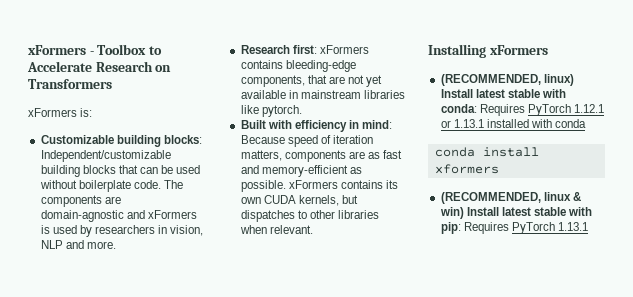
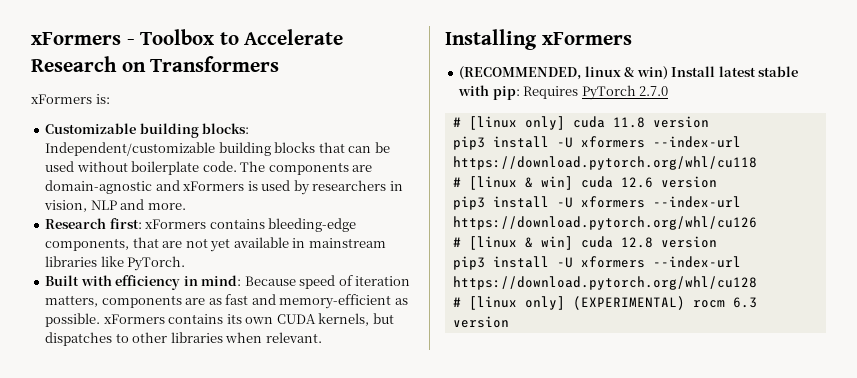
- Research first: xFormers contains bleeding-edge components, that are not yet available in mainstream libraries like pytorch.
+ Research first: xFormers contains bleeding-edge components, that are not yet available in mainstream libraries like PyTorch.
- (RECOMMENDED, linux) Install latest stable with conda: Requires PyTorch 1.12.1 or 1.13.1 installed with conda
- conda install xformers
- (RECOMMENDED, linux & win) Install latest stable with pip: Requires PyTorch 1.13.1
+ (RECOMMENDED, linux & win) Install latest stable with pip: Requires PyTorch 2.7.0
+ # [linux only] cuda 11.8 version
+ pip3 install -U xformers --index-url https://download.pytorch.org/whl/cu118
+ # [linux & win] cuda 12.6 version
+ pip3 install -U xformers --index-url https://download.pytorch.org/whl/cu126
+ # [linux & win] cuda 12.8 version
+ pip3 install -U xformers --index-url https://download.pytorch.org/whl/cu128
+ # [linux only] (EXPERIMENTAL) rocm 6.3 version

